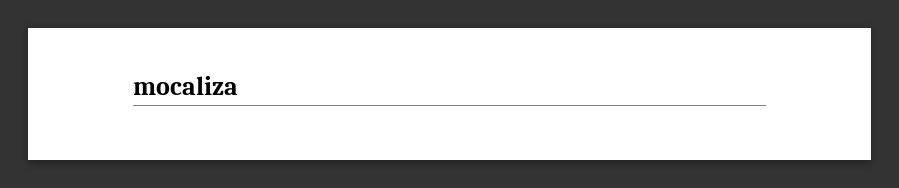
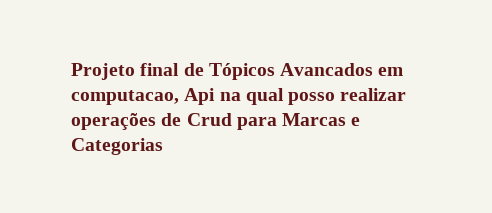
- mocaliza
+ Projeto final de Tópicos Avancados em computacao, Api na qual posso realizar operações de Crud para Marcas e Categorias

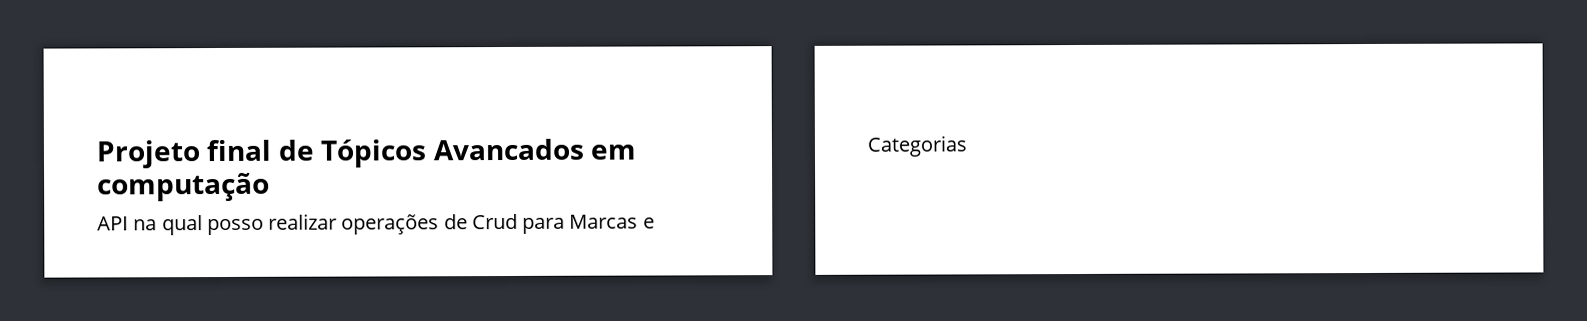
- Projeto final de Tópicos Avancados em computacao, Api na qual posso realizar operações de Crud para Marcas e Categorias
+ Projeto final de Tópicos Avancados em computação
+ API na qual posso realizar operações de Crud para Marcas e Categorias

